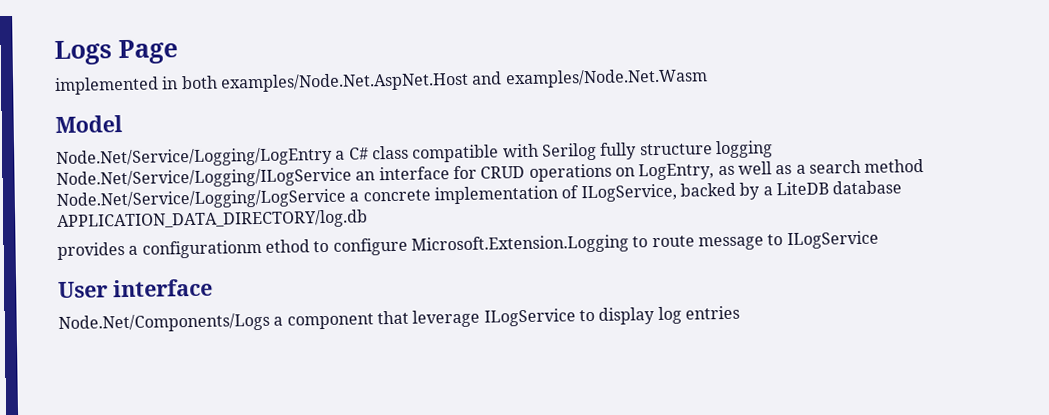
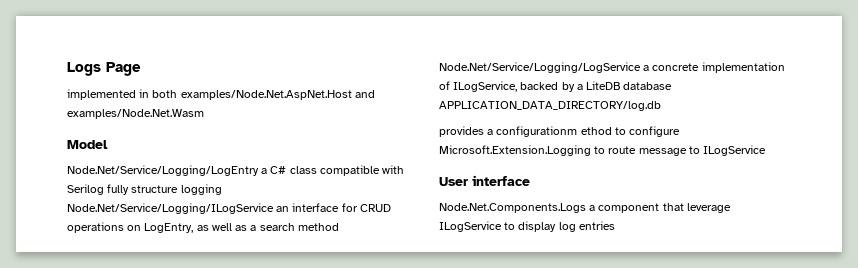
- Node.Net/Components/Logs a component that leverage ILogService to display log entries
+ Node.Net.Components.Logs a component that leverage ILogService to display log entries

